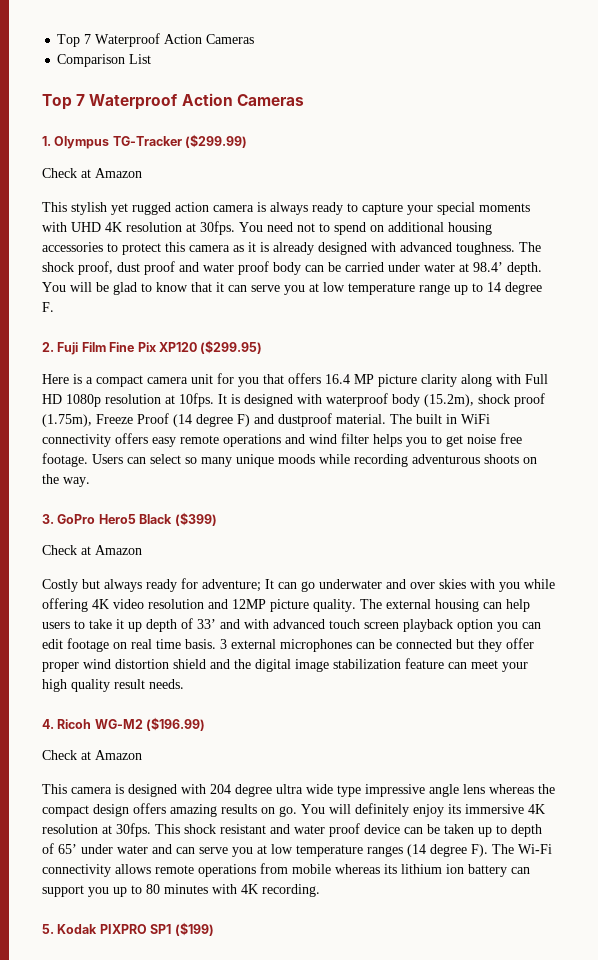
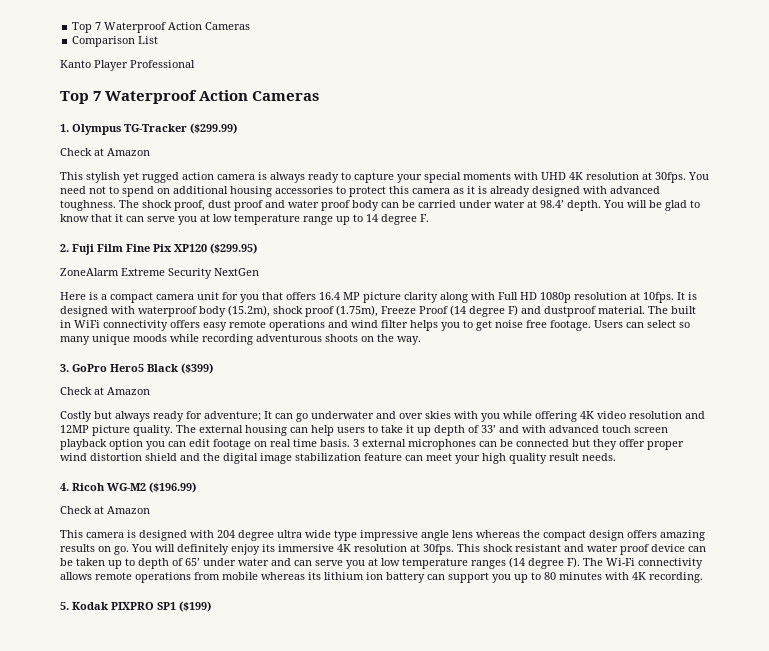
+ Kanto Player Professional
+ ZoneAlarm Extreme Security NextGen

